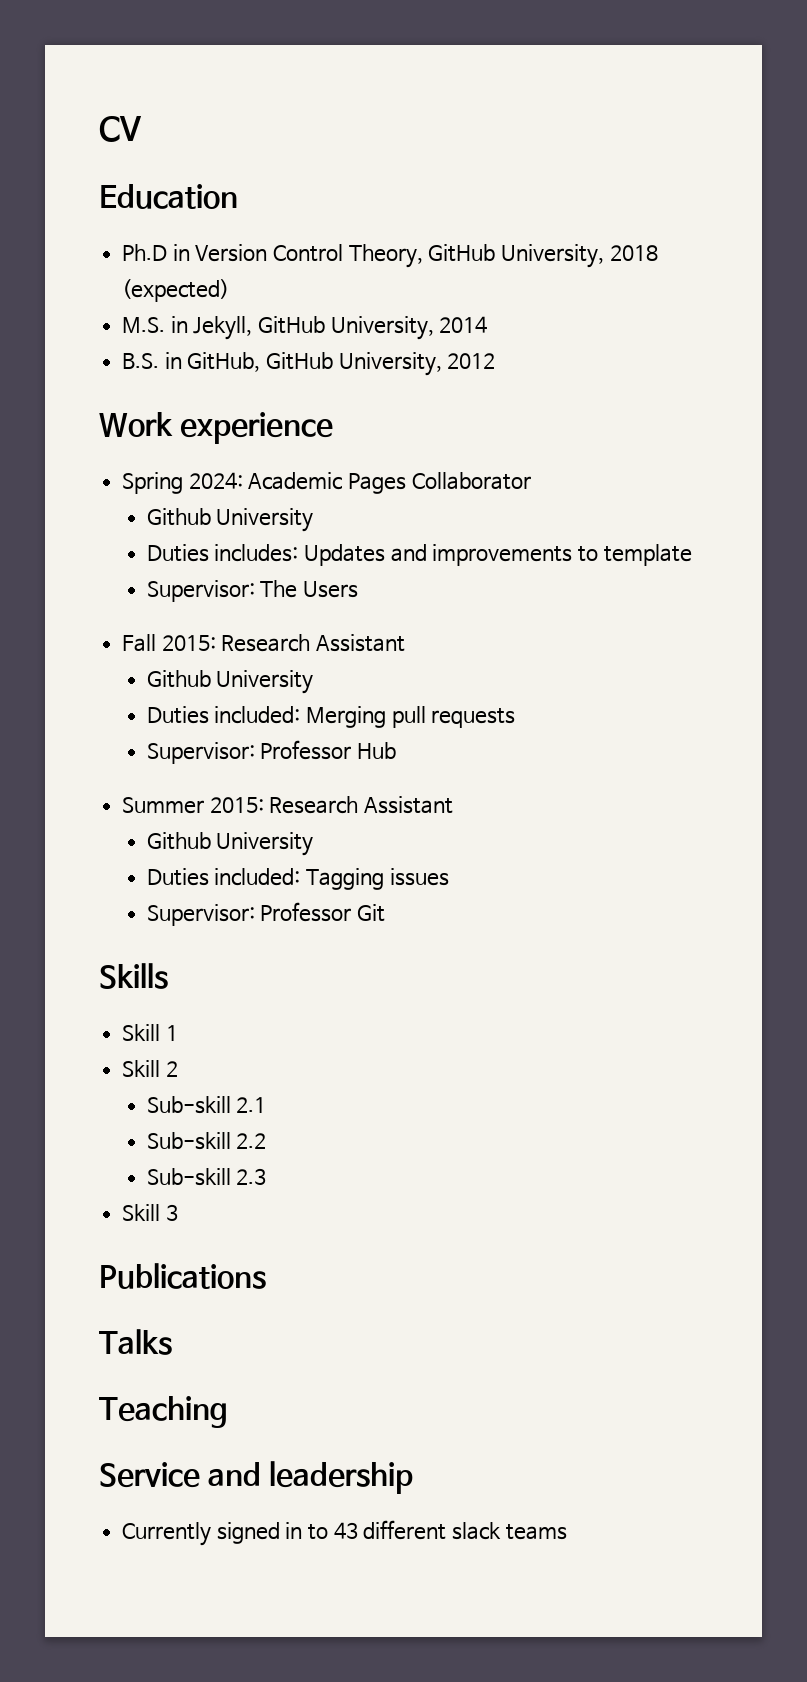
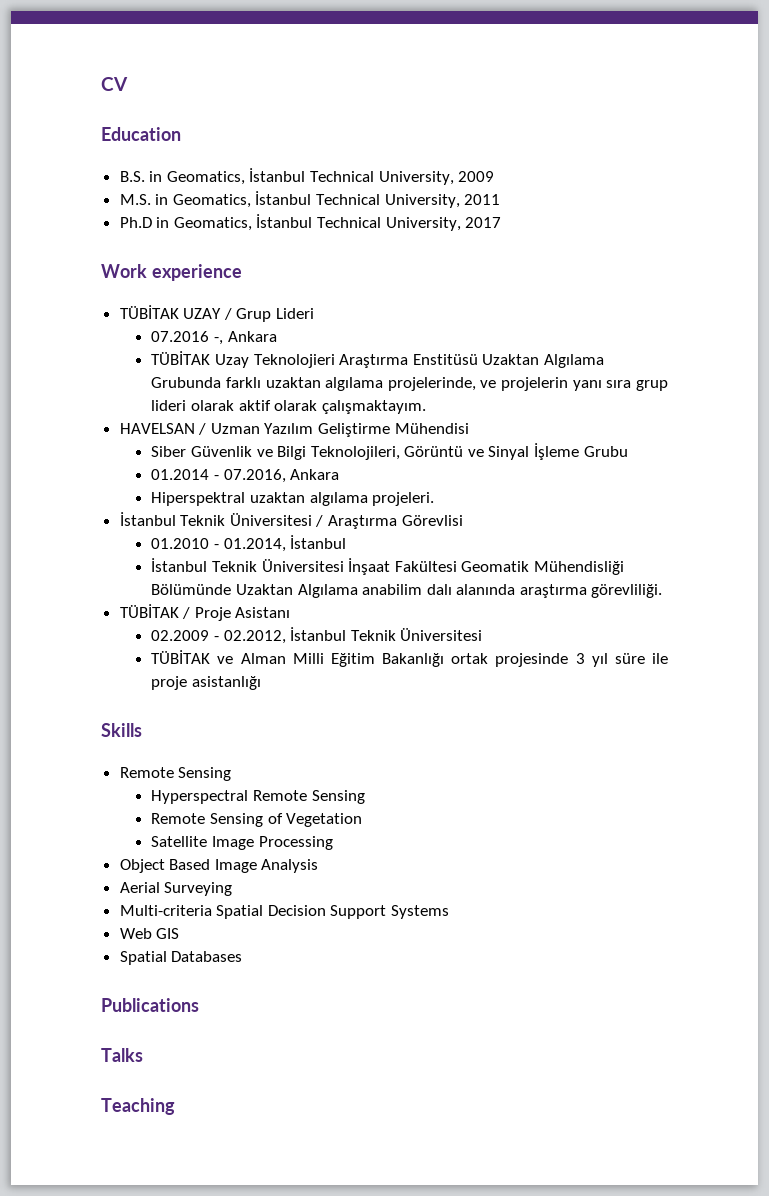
- Ph.D in Version Control Theory, GitHub University, 2018 (expected)
- M.S. in Jekyll, GitHub University, 2014
- B.S. in GitHub, GitHub University, 2012
+ B.S. in Geomatics, İstanbul Technical University, 2009
+ M.S. in Geomatics, İstanbul Technical University, 2011
+ Ph.D in Geomatics, İstanbul Technical University, 2017
  Work experience
- Spring 2024: Academic Pages Collaborator
- Github University
- Duties includes: Updates and improvements to template
- Supervisor: The Users
- Fall 2015: Research Assistant
- Github University
- Duties included: Merging pull requests
- Supervisor: Professor Hub
- Summer 2015: Research Assistant
- Github University
- Duties included: Tagging issues
- Supervisor: Professor Git
+ TÜBİTAK UZAY / Grup Lideri
+ 07.2016 -, Ankara
+ TÜBİTAK Uzay Teknolojieri Araştırma Enstitüsü Uzaktan Algılama Grubunda farklı uzaktan algılama projelerinde, ve projelerin yanı sıra grup lideri olarak aktif olarak çalışmaktayım.
+ HAVELSAN / Uzman Yazılım Geliştirme Mühendisi
+ Siber Güvenlik ve Bilgi Teknolojileri, Görüntü ve Sinyal İşleme Grubu
+ 01.2014 - 07.2016, Ankara
+ Hiperspektral uzaktan algılama projeleri.
+ İstanbul Teknik Üniversitesi / Araştırma Görevlisi
+ 01.2010 - 01.2014, İstanbul
+ İstanbul Teknik Üniversitesi İnşaat Fakültesi Geomatik Mühendisliği Bölümünde Uzaktan Algılama anabilim dalı alanında araştırma görevliliği.
+ TÜBİTAK / Proje Asistanı
+ 02.2009 - 02.2012, İstanbul Teknik Üniversitesi
+ TÜBİTAK ve Alman Milli Eğitim Bakanlığı ortak projesinde 3 yıl süre ile proje asistanlığı
  Skills
- Skill 1
- Skill 2
- Sub-skill 2.1
- Sub-skill 2.2
- Sub-skill 2.3
- Skill 3
+ Remote Sensing
+ Hyperspectral Remote Sensing
+ Remote Sensing of Vegetation
+ Satellite Image Processing
+ Object Based Image Analysis
+ Aerial Surveying
+ Multi-criteria Spatial Decision Support Systems
+ Web GIS
+ Spatial Databases
  Publications
  Talks
  Teaching
- Service and leadership
- Currently signed in to 43 different slack teams

